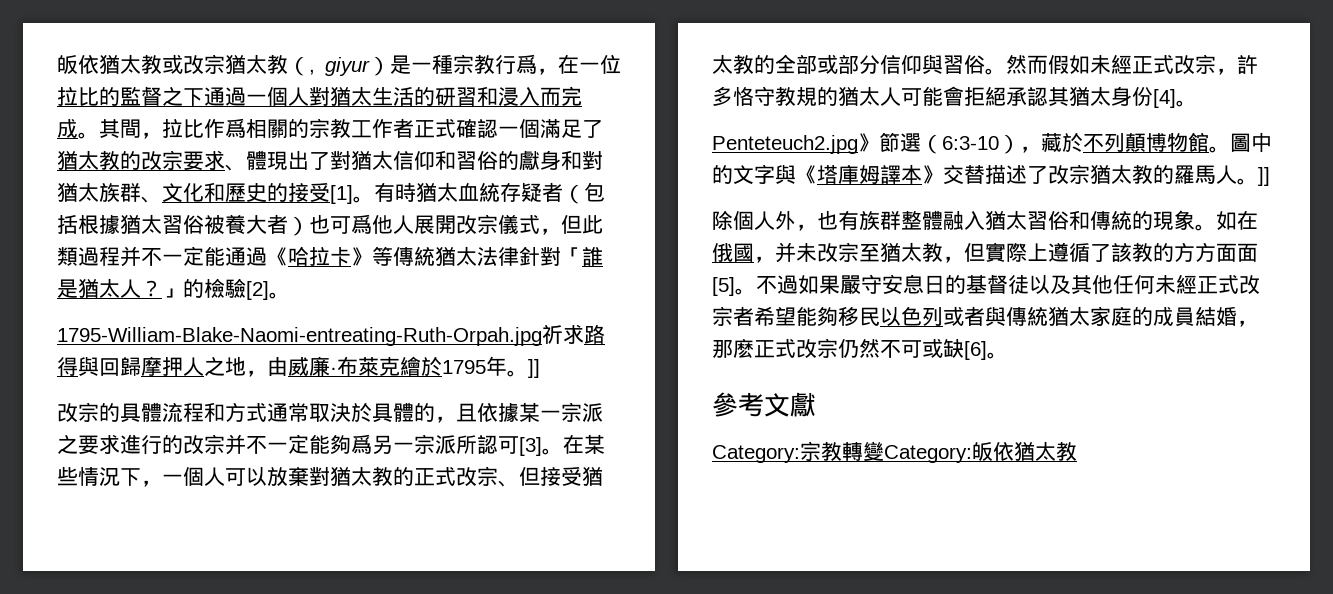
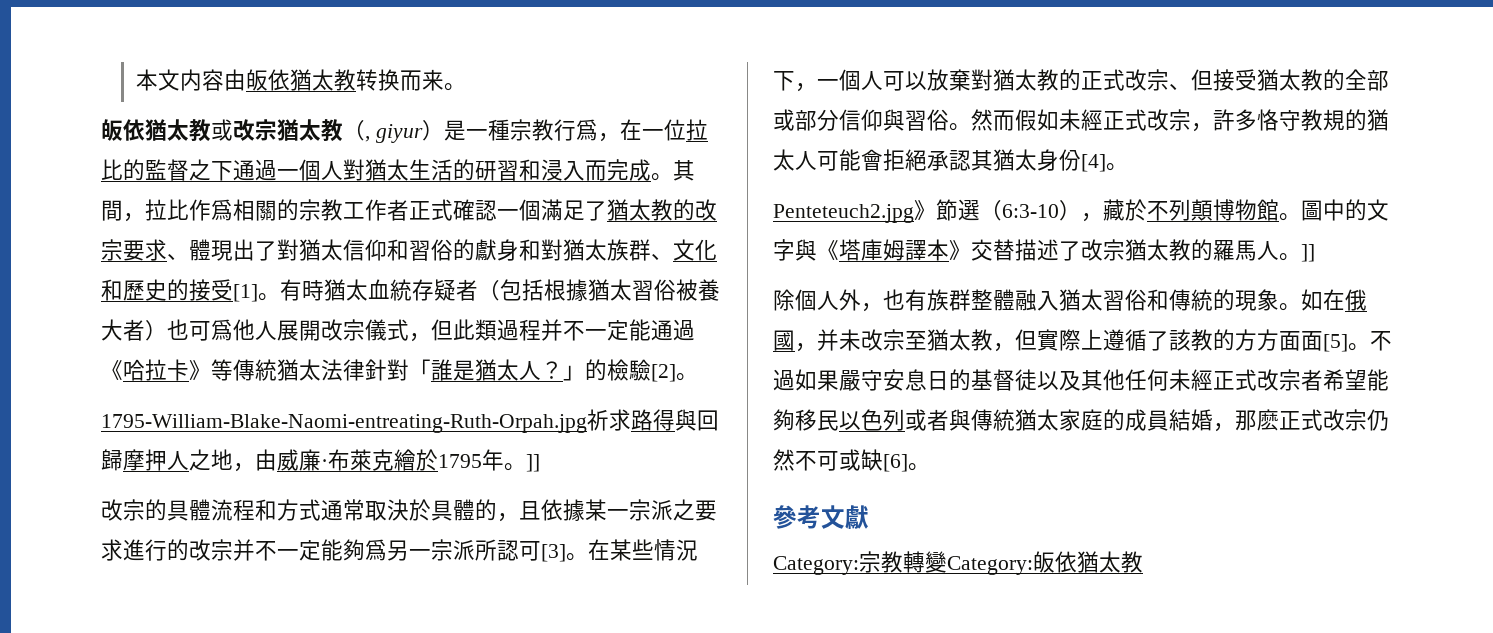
+ 本文内容由皈依猶太教转换而来。

